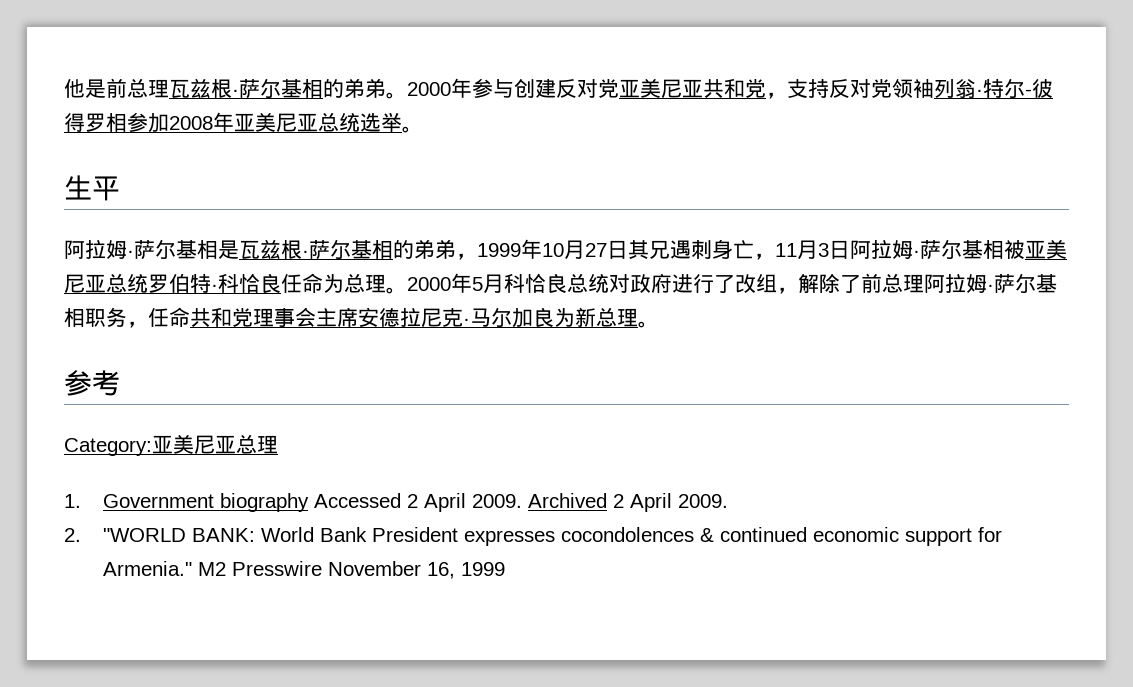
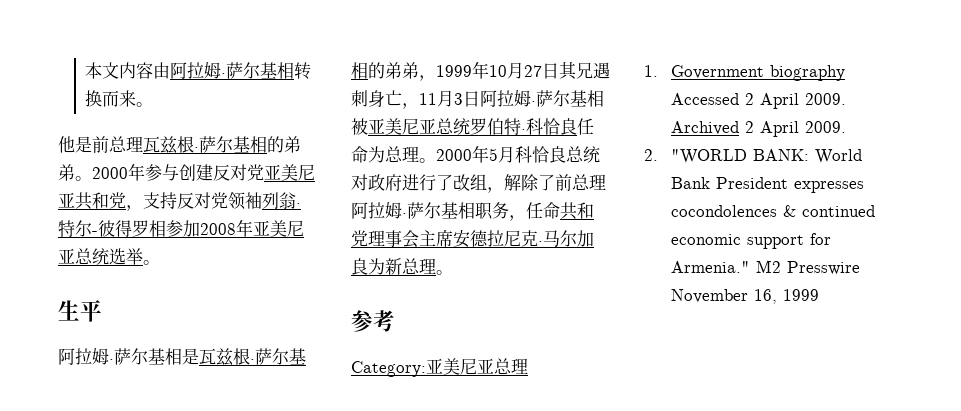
+ 本文内容由阿拉姆·萨尔基相转换而来。

